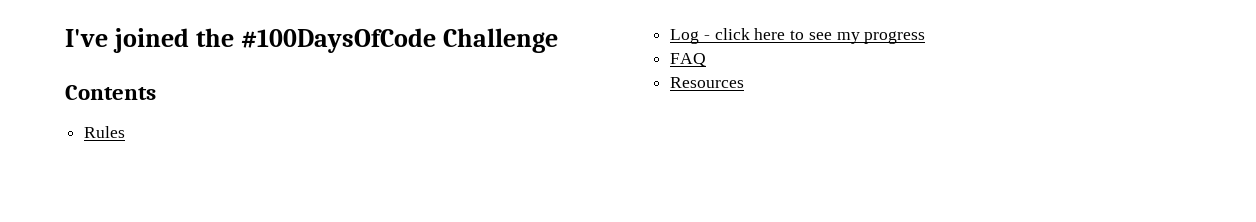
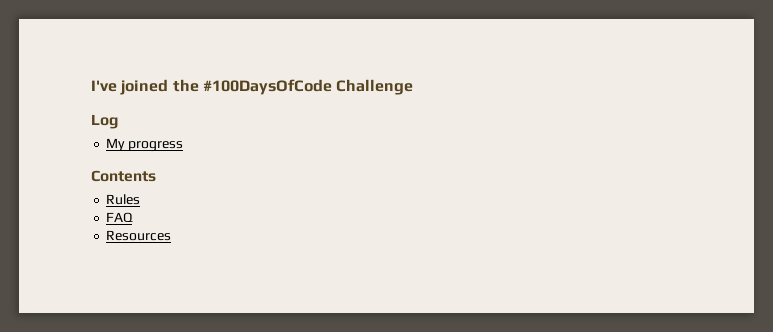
+ Log
+ My progress
- Log - click here to see my progress

